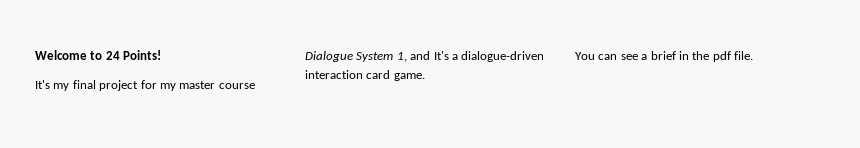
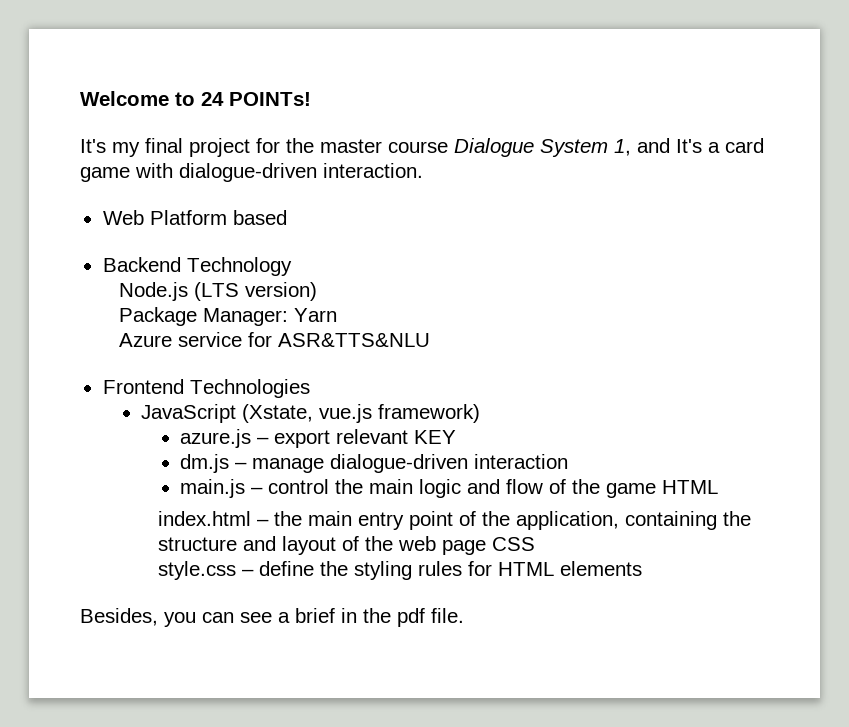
- Welcome to 24 Points!
+ Welcome to 24 POINTs!
- It's my final project for my master course Dialogue System 1, and It's a dialogue-driven interaction card game.
- You can see a brief in the pdf file.
+ It's my final project for the master course Dialogue System 1, and It's a card game with dialogue-driven interaction.
+ Web Platform based
+ Backend Technology
+ Node.js (LTS version)
+ Package Manager: Yarn
+ Azure service for ASR&TTS&NLU
+ Frontend Technologies
+ JavaScript (Xstate, vue.js framework)
+ azure.js – export relevant KEY
+ dm.js – manage dialogue-driven interaction
+ main.js – control the main logic and flow of the game HTML
+ index.html – the main entry point of the application, containing the structure and layout of the web page CSS
+ style.css – define the styling rules for HTML elements
+ Besides, you can see a brief in the pdf file.

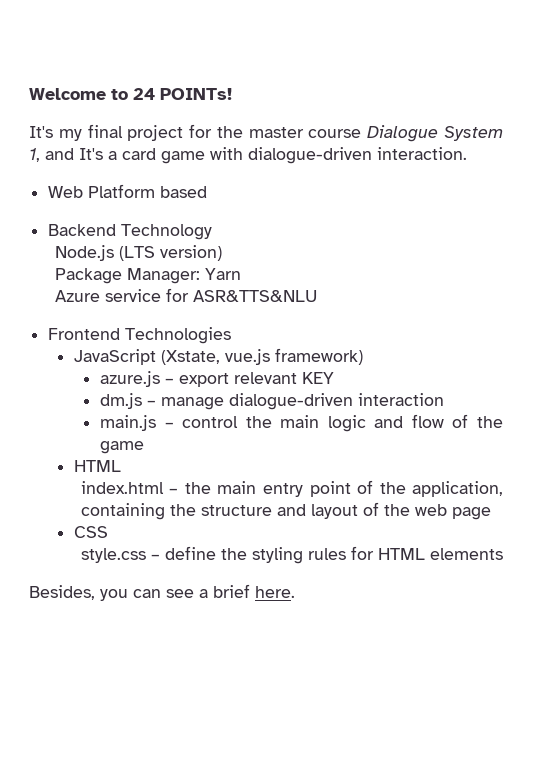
- main.js – control the main logic and flow of the game HTML
+ main.js – control the main logic and flow of the game
+ HTML
- index.html – the main entry point of the application, containing the structure and layout of the web page CSS
+ index.html – the main entry point of the application, containing the structure and layout of the web page
+ CSS
- Besides, you can see a brief in the pdf file.
+ Besides, you can see a brief here.

